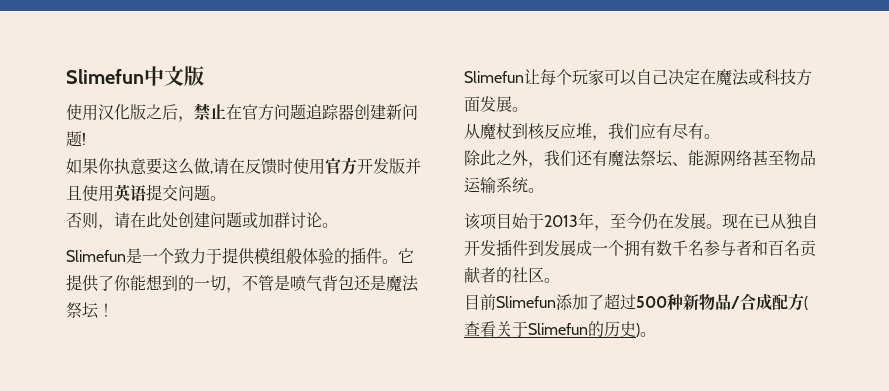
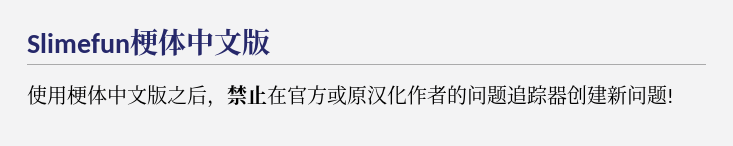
- Slimefun中文版
+ Slimefun梗体中文版
- 使用汉化版之后，禁止在官方问题追踪器创建新问题!
+ 使用梗体中文版之后，禁止在官方或原汉化作者的问题追踪器创建新问题!
- 如果你执意要这么做,请在反馈时使用官方开发版并且使用英语提交问题。
- 否则，请在此处创建问题或加群讨论。
- Slimefun是一个致力于提供模组般体验的插件。它提供了你能想到的一切，不管是喷气背包还是魔法祭坛！
- Slimefun让每个玩家可以自己决定在魔法或科技方面发展。
- 从魔杖到核反应堆，我们应有尽有。
- 除此之外，我们还有魔法祭坛、能源网络甚至物品运输系统。
- 该项目始于2013年，至今仍在发展。现在已从独自开发插件到发展成一个拥有数千名参与者和百名贡献者的社区。
- 目前Slimefun添加了超过500种新物品/合成配方(查看关于Slimefun的历史)。

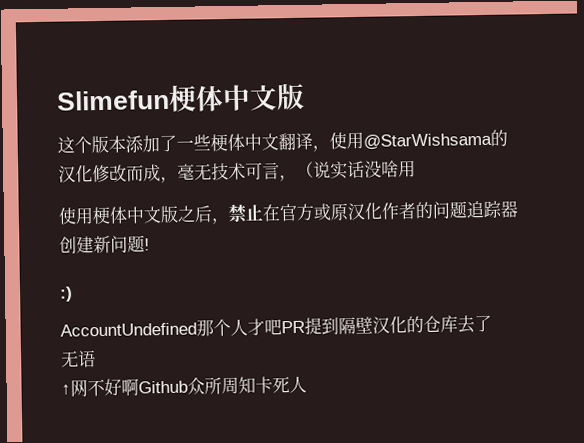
+ 这个版本添加了一些梗体中文翻译，使用@StarWishsama的汉化修改而成，毫无技术可言，（说实话没啥用
+ :)
+ AccountUndefined那个人才吧PR提到隔壁汉化的仓库去了
+ 无语
+ ↑网不好啊Github众所周知卡死人

